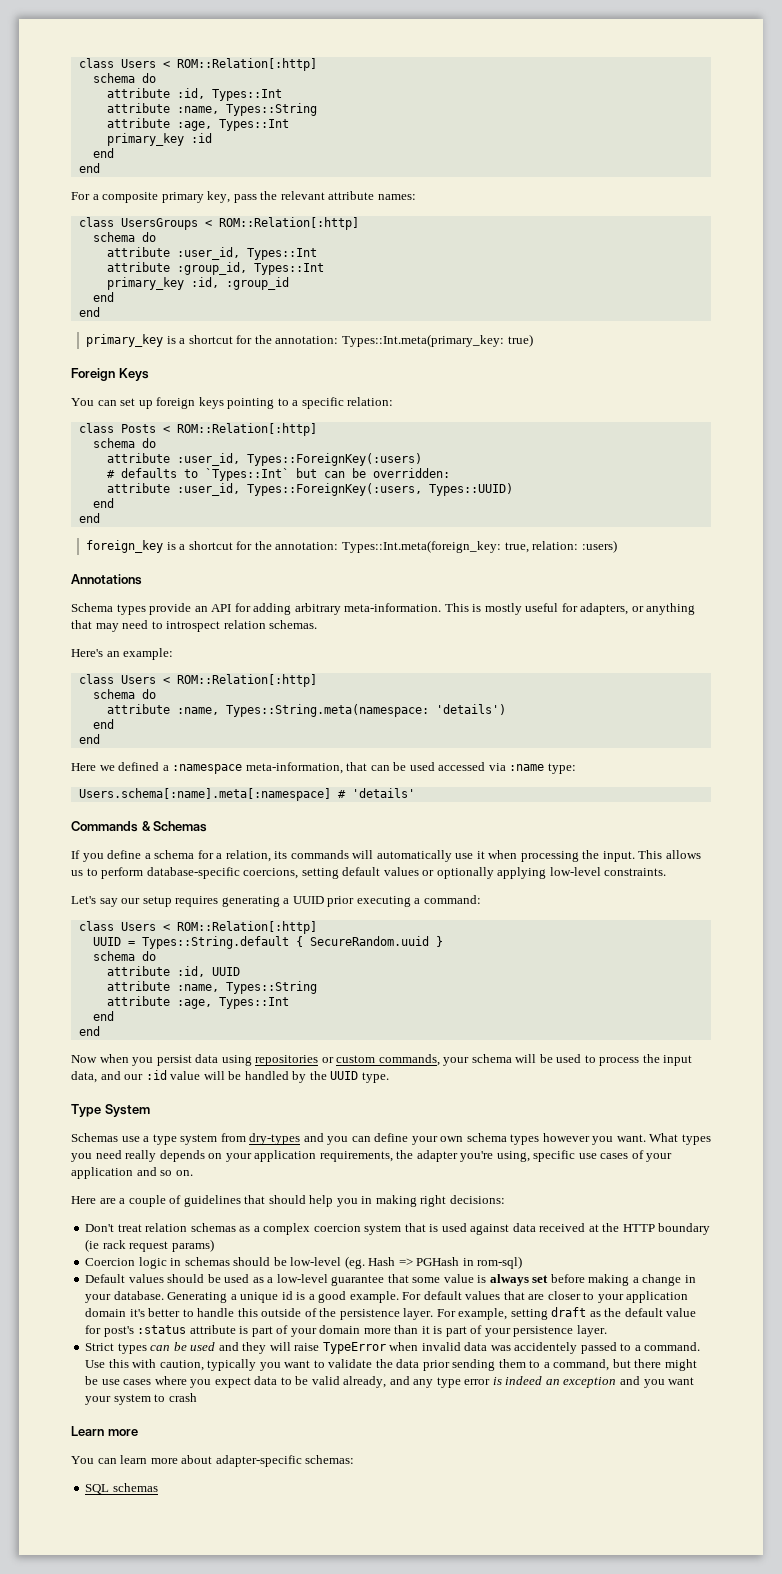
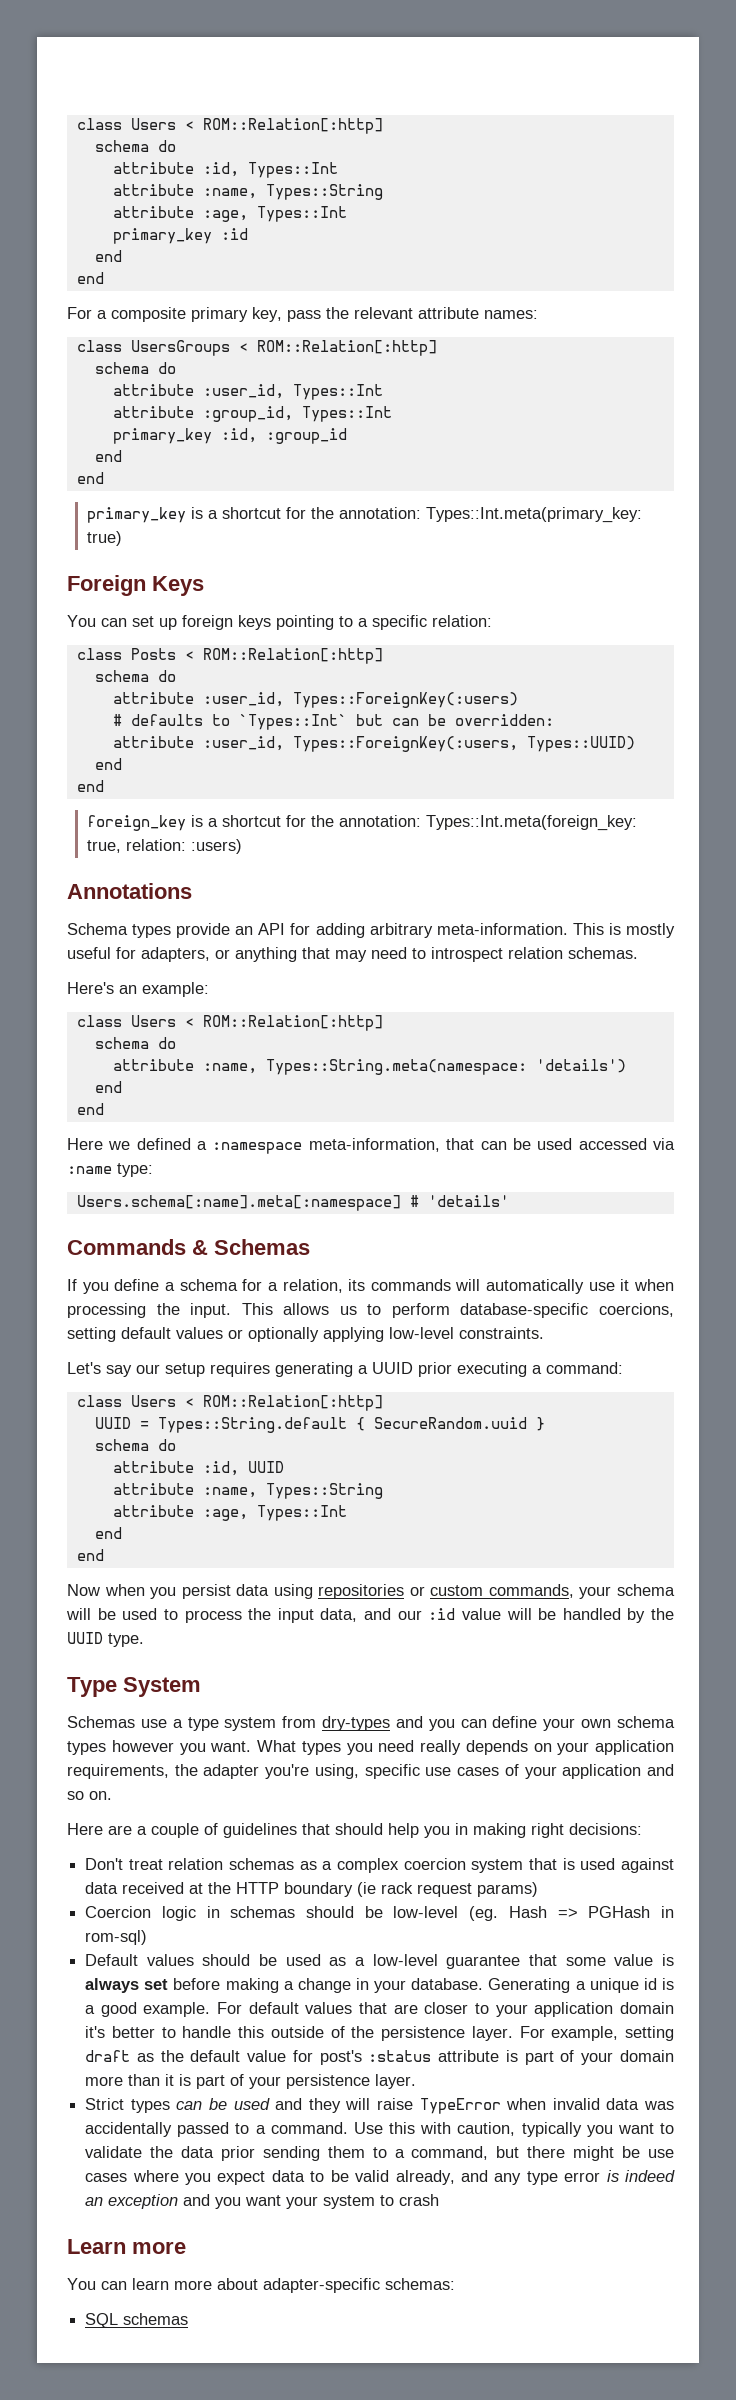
- Strict types can be used and they will raise TypeError when invalid data was accidentely passed to a command.
+ Strict types can be used and they will raise TypeError when invalid data was accidentally passed to a command.

